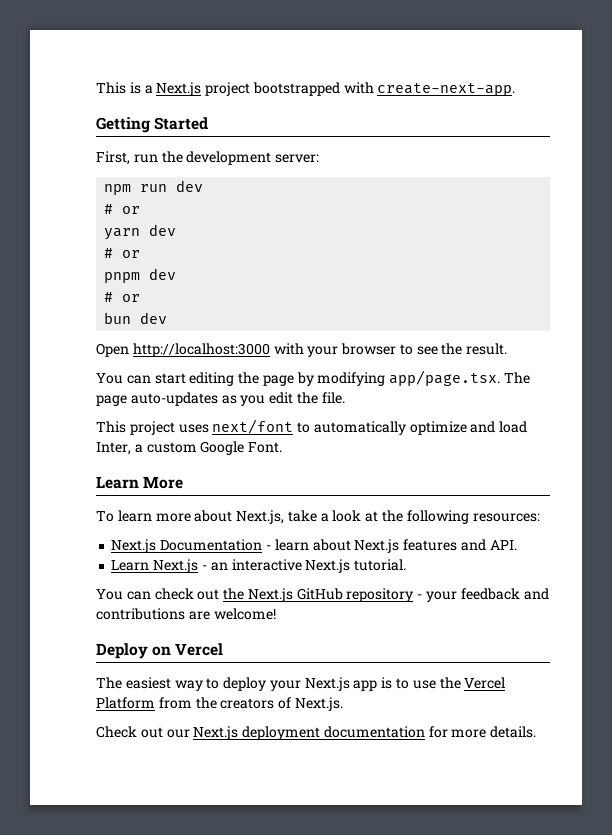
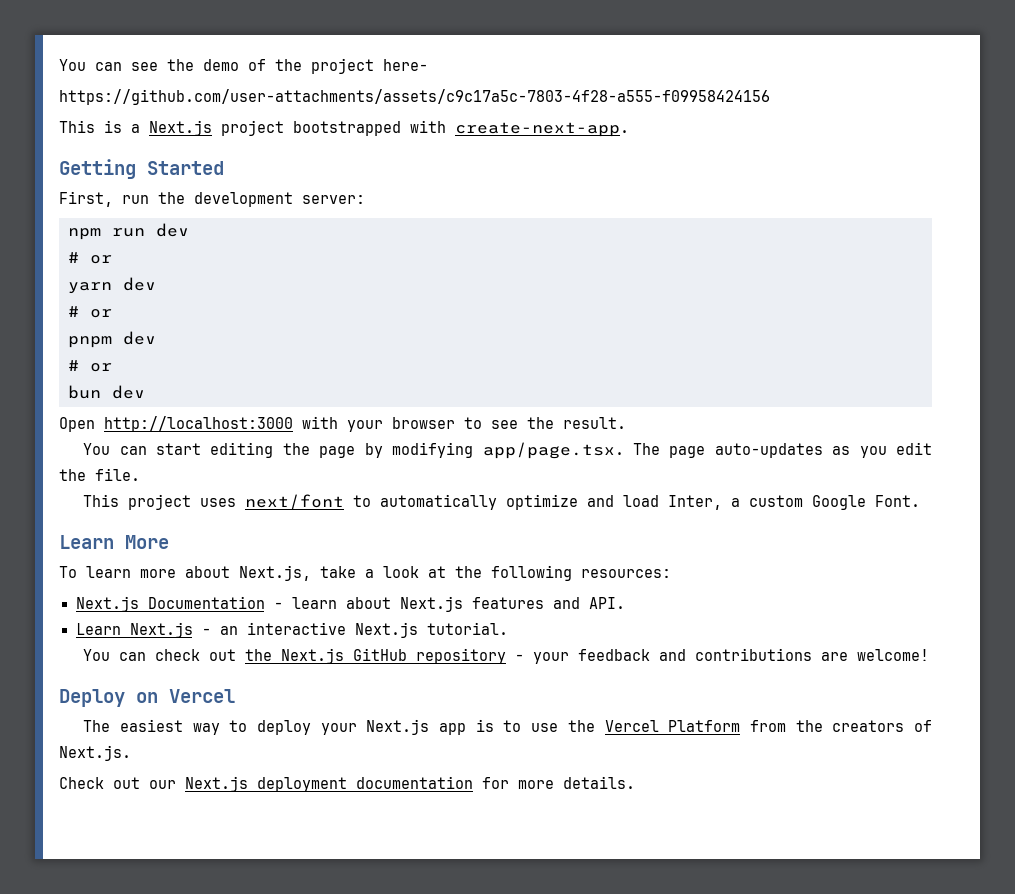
+ You can see the demo of the project here-
+ https://github.com/user-attachments/assets/c9c17a5c-7803-4f28-a555-f09958424156

